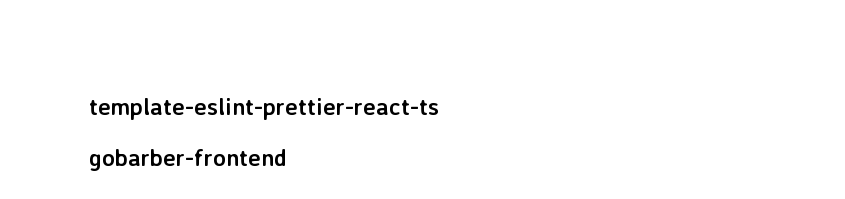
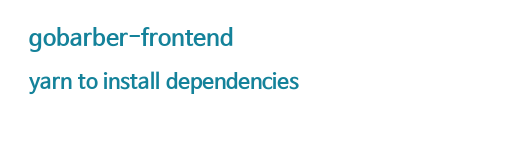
- template-eslint-prettier-react-ts
  gobarber-frontend
+ yarn to install dependencies

